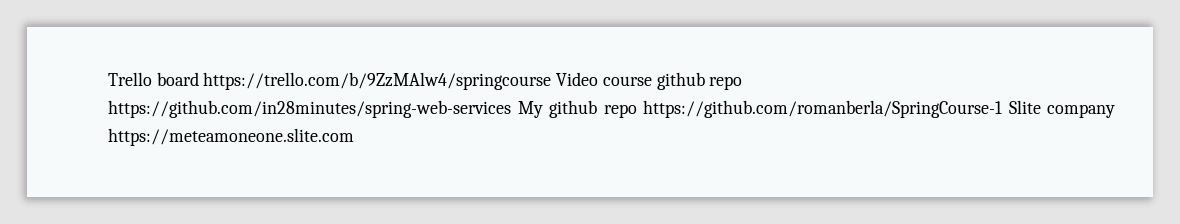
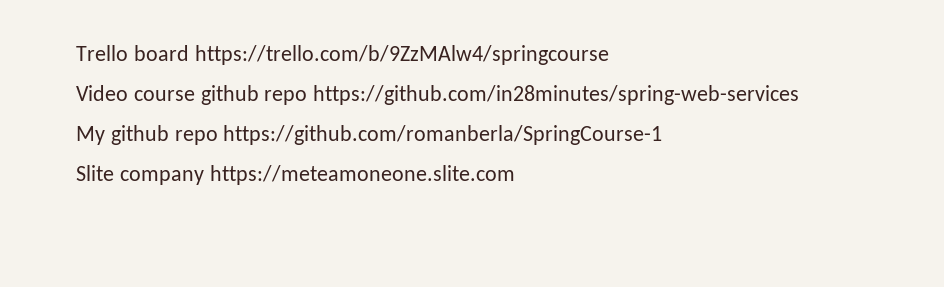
- Trello board https://trello.com/b/9ZzMAlw4/springcourse Video course github repo https://github.com/in28minutes/spring-web-services My github repo https://github.com/romanberla/SpringCourse-1 Slite company https://meteamoneone.slite.com
+ Trello board https://trello.com/b/9ZzMAlw4/springcourse
+ Video course github repo https://github.com/in28minutes/spring-web-services
+ My github repo https://github.com/romanberla/SpringCourse-1
+ Slite company https://meteamoneone.slite.com

